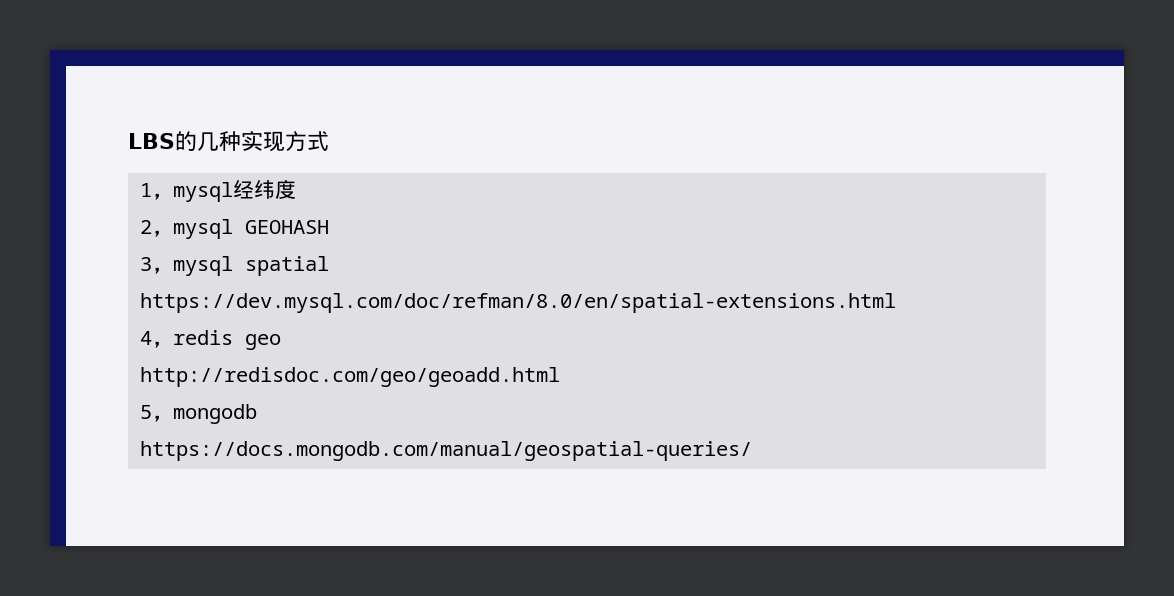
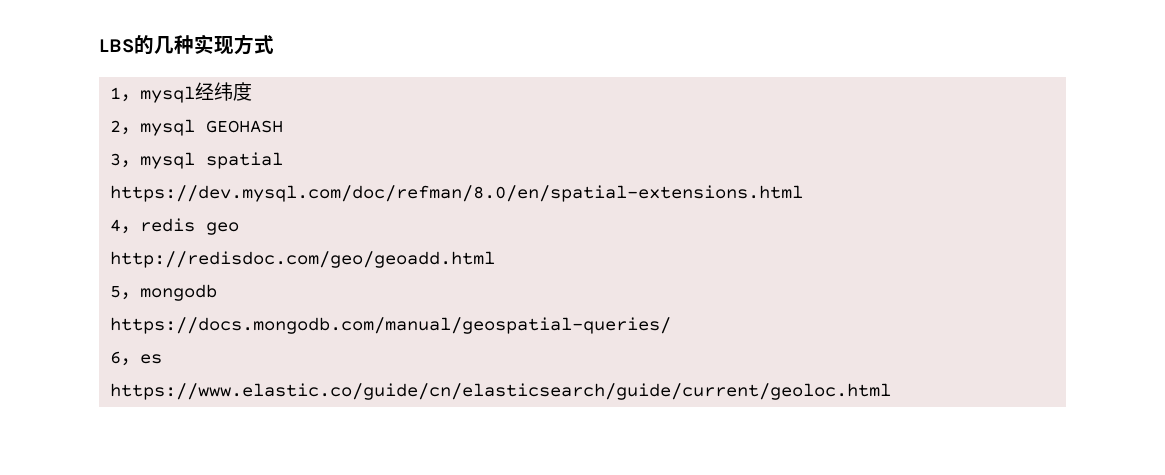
+ 6，es
+ https://www.elastic.co/guide/cn/elasticsearch/guide/current/geoloc.html

